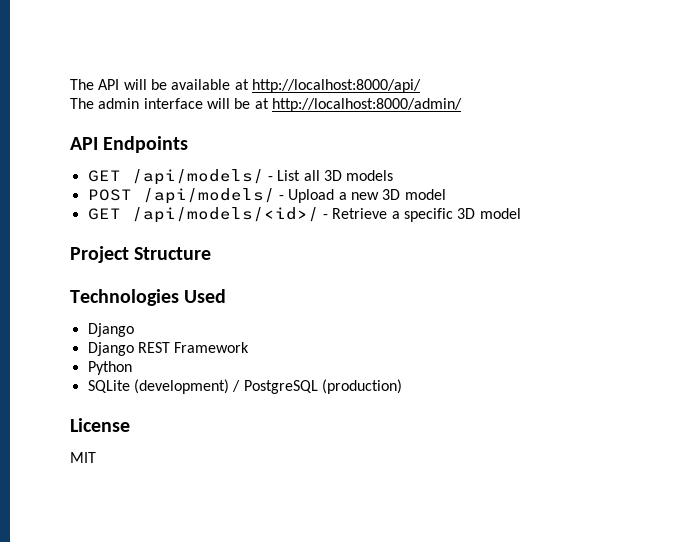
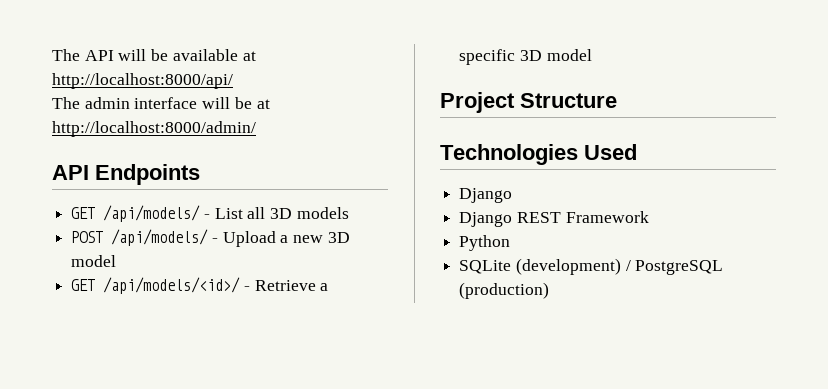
- License
- MIT

